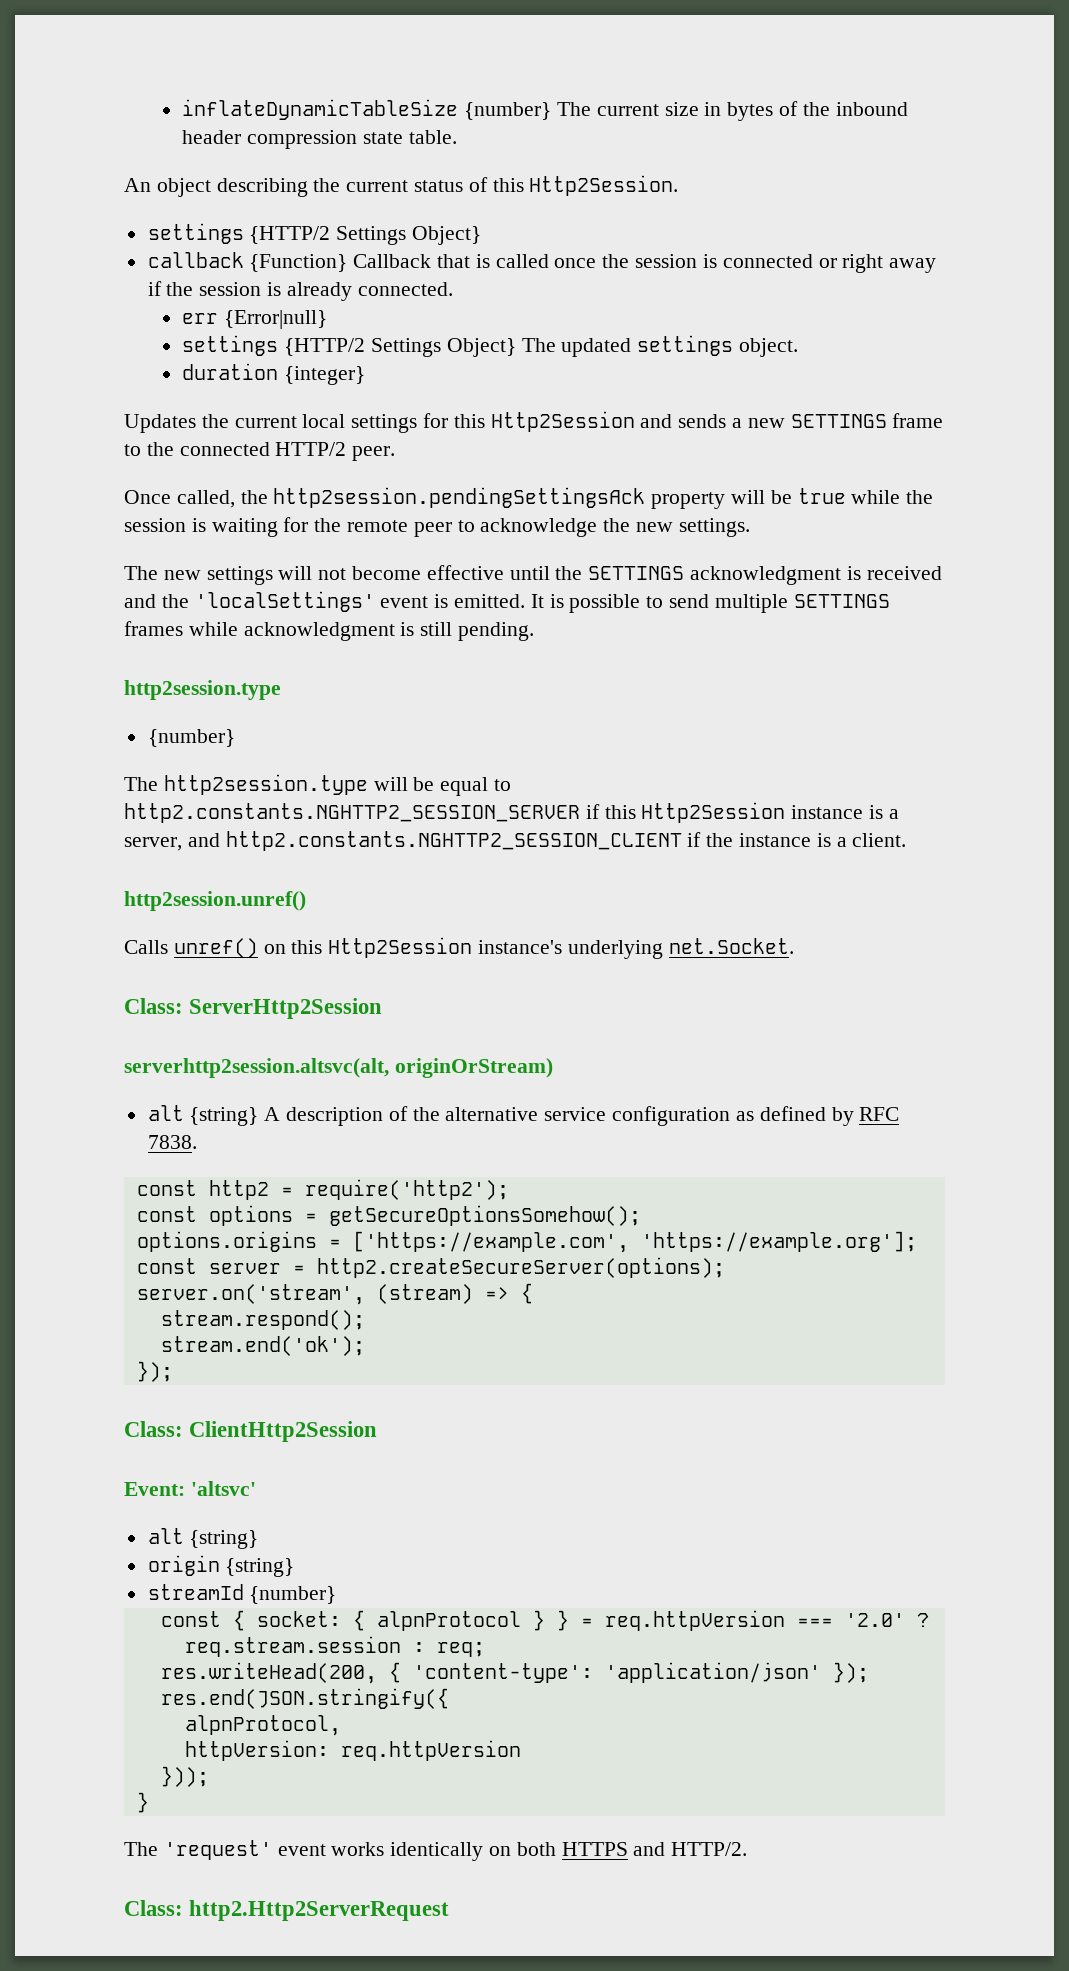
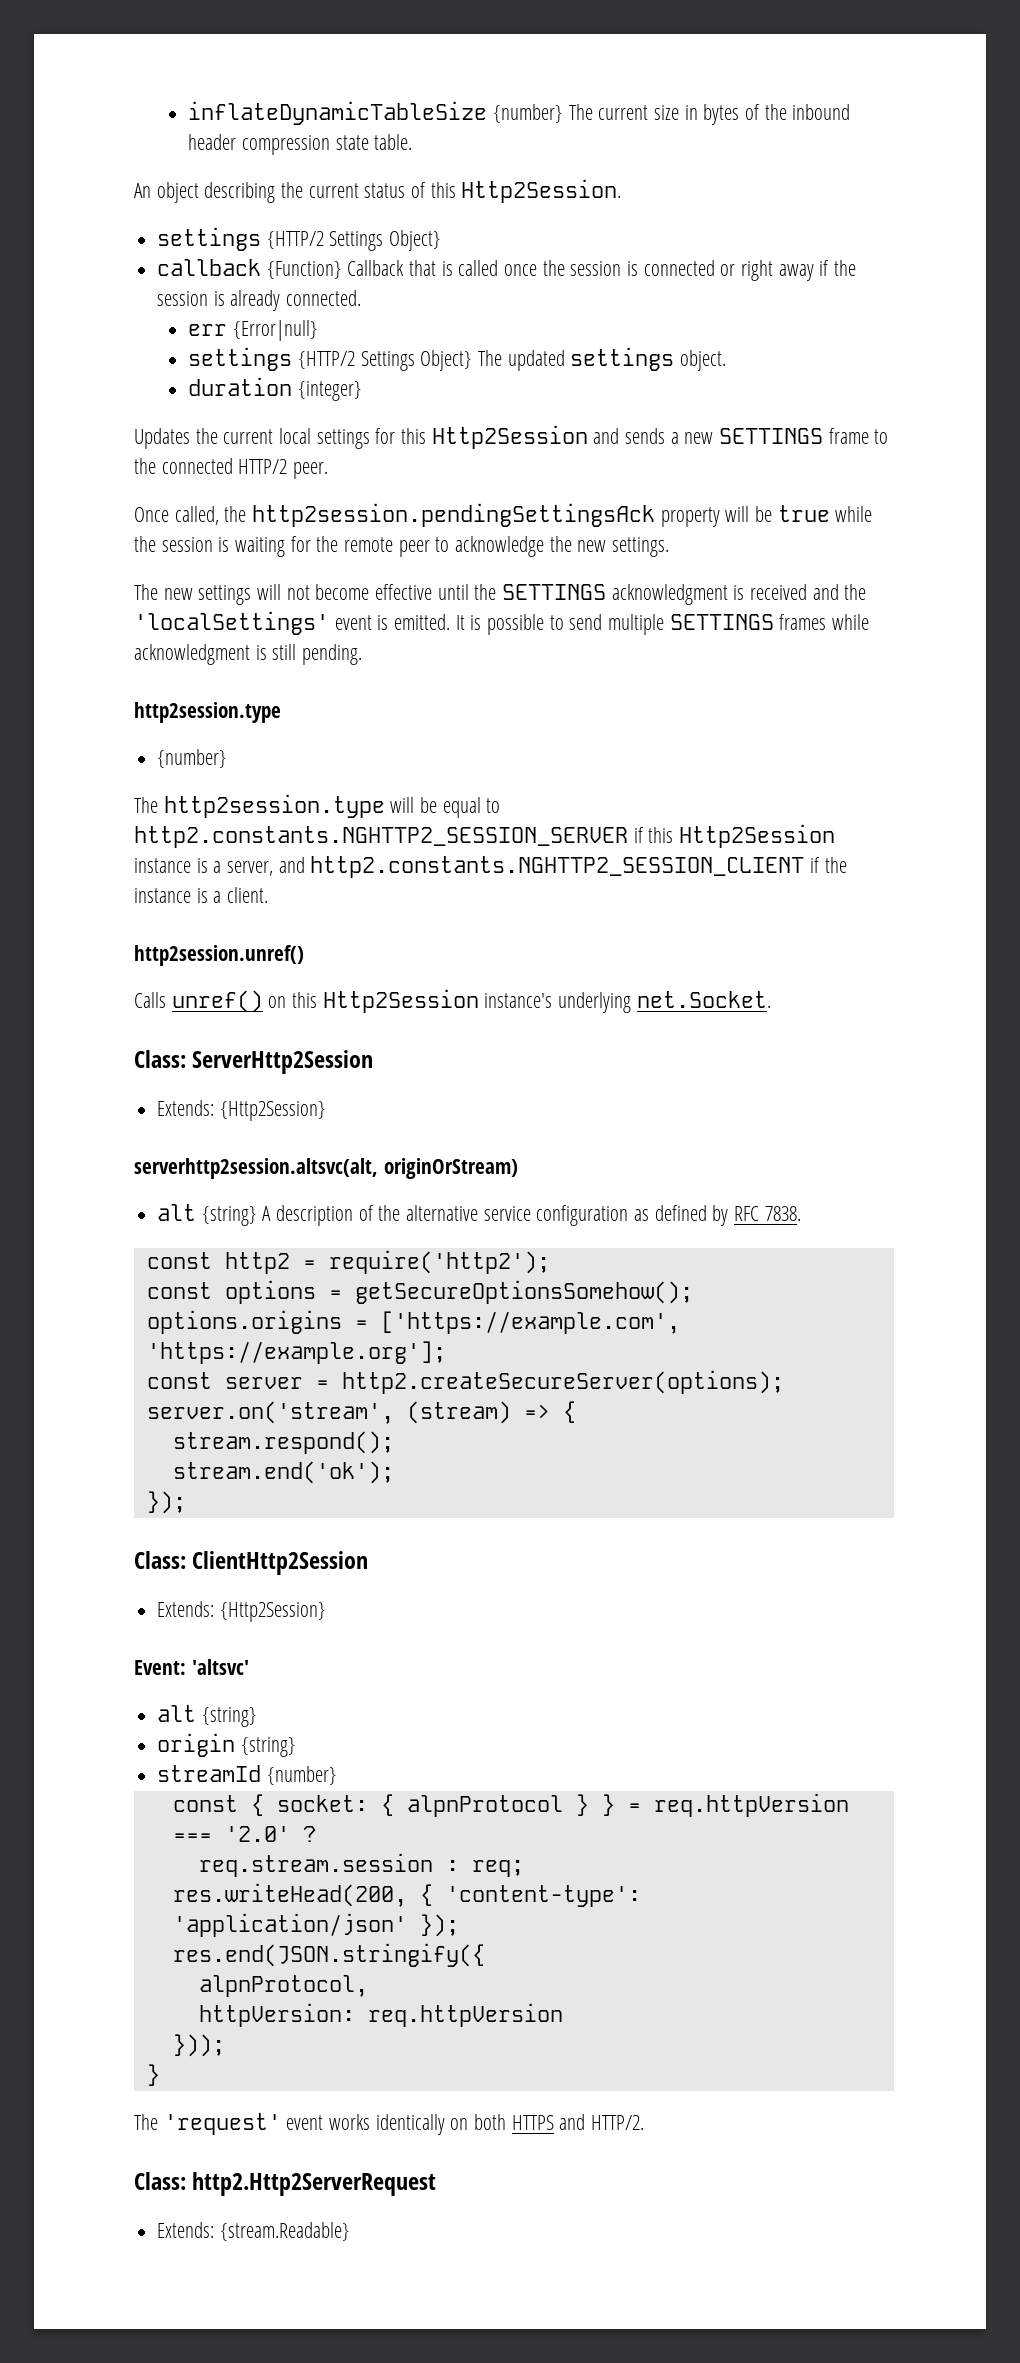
  Class: ServerHttp2Session
+ Extends: {Http2Session}
  Class: ClientHttp2Session
+ Extends: {Http2Session}
+ Extends: {stream.Readable}

